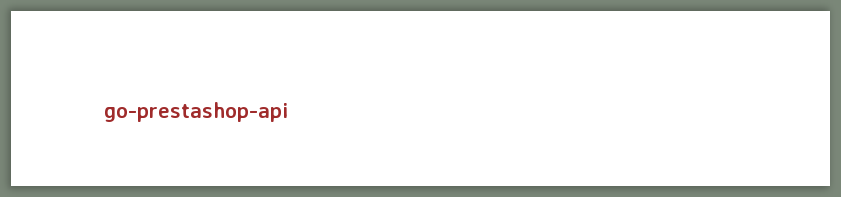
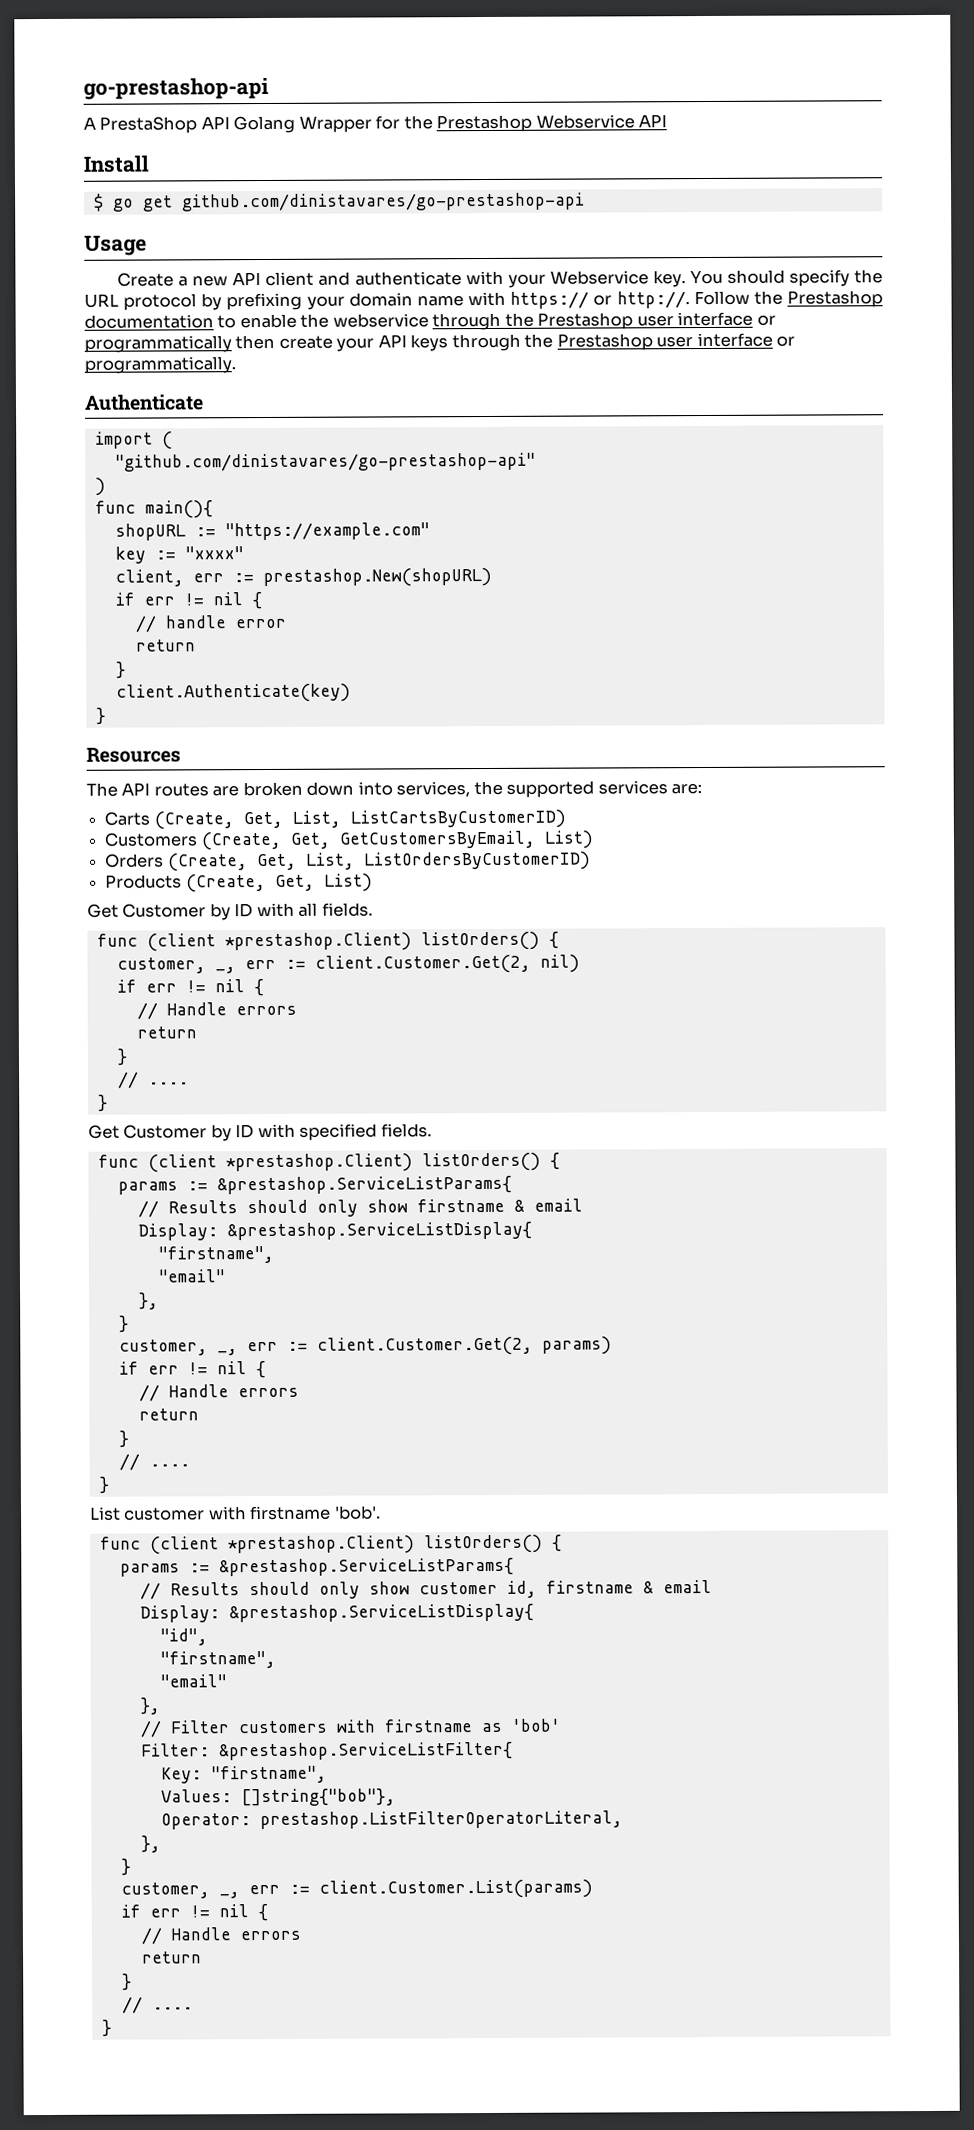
+ A PrestaShop API Golang Wrapper for the Prestashop Webservice API
+ Install
+ $ go get github.com/dinistavares/go-prestashop-api
+ Usage
+ Create a new API client and authenticate with your Webservice key. You should specify the URL protocol by prefixing your domain name with https:// or http://. Follow the Prestashop documentation to enable the webservice through the Prestashop user interface or programmatically then create your API keys through the Prestashop user interface or programmatically.
+ Authenticate
+ import (
+ "github.com/dinistavares/go-prestashop-api"
+ )
+ func main(){
+ shopURL := "https://example.com"
+ key := "xxxx"
+ client, err := prestashop.New(shopURL)
+ if err != nil {
+ // handle error
+ return
+ }
+ client.Authenticate(key)
+ }
+ Resources
+ The API routes are broken down into services, the supported services are:
+ Carts (Create, Get, List, ListCartsByCustomerID)
+ Customers (Create, Get, GetCustomersByEmail, List)
+ Orders (Create, Get, List, ListOrdersByCustomerID)
+ Products (Create, Get, List)
+ Get Customer by ID with all fields.
+ func (client *prestashop.Client) listOrders() {
+ customer, _, err := client.Customer.Get(2, nil)
+ if err != nil {
+ // Handle errors
+ return
+ }
+ // ....
+ }
+ Get Customer by ID with specified fields.
+ func (client *prestashop.Client) listOrders() {
+ params := &prestashop.ServiceListParams{
+ // Results should only show firstname & email
+ Display: &prestashop.ServiceListDisplay{
+ "firstname",
+ "email"
+ },
+ }
+ customer, _, err := client.Customer.Get(2, params)
+ if err != nil {
+ // Handle errors
+ return
+ }
+ // ....
+ }
+ List customer with firstname 'bob'.
+ func (client *prestashop.Client) listOrders() {
+ params := &prestashop.ServiceListParams{
+ // Results should only show customer id, firstname & email
+ Display: &prestashop.ServiceListDisplay{
+ "id",
+ "firstname",
+ "email"
+ },
+ // Filter customers with firstname as 'bob'
+ Filter: &prestashop.ServiceListFilter{
+ Key: "firstname",
+ Values: []string{"bob"},
+ Operator: prestashop.ListFilterOperatorLiteral,
+ },
+ }
+ customer, _, err := client.Customer.List(params)
+ if err != nil {
+ // Handle errors
+ return
+ }
+ // ....
+ }

